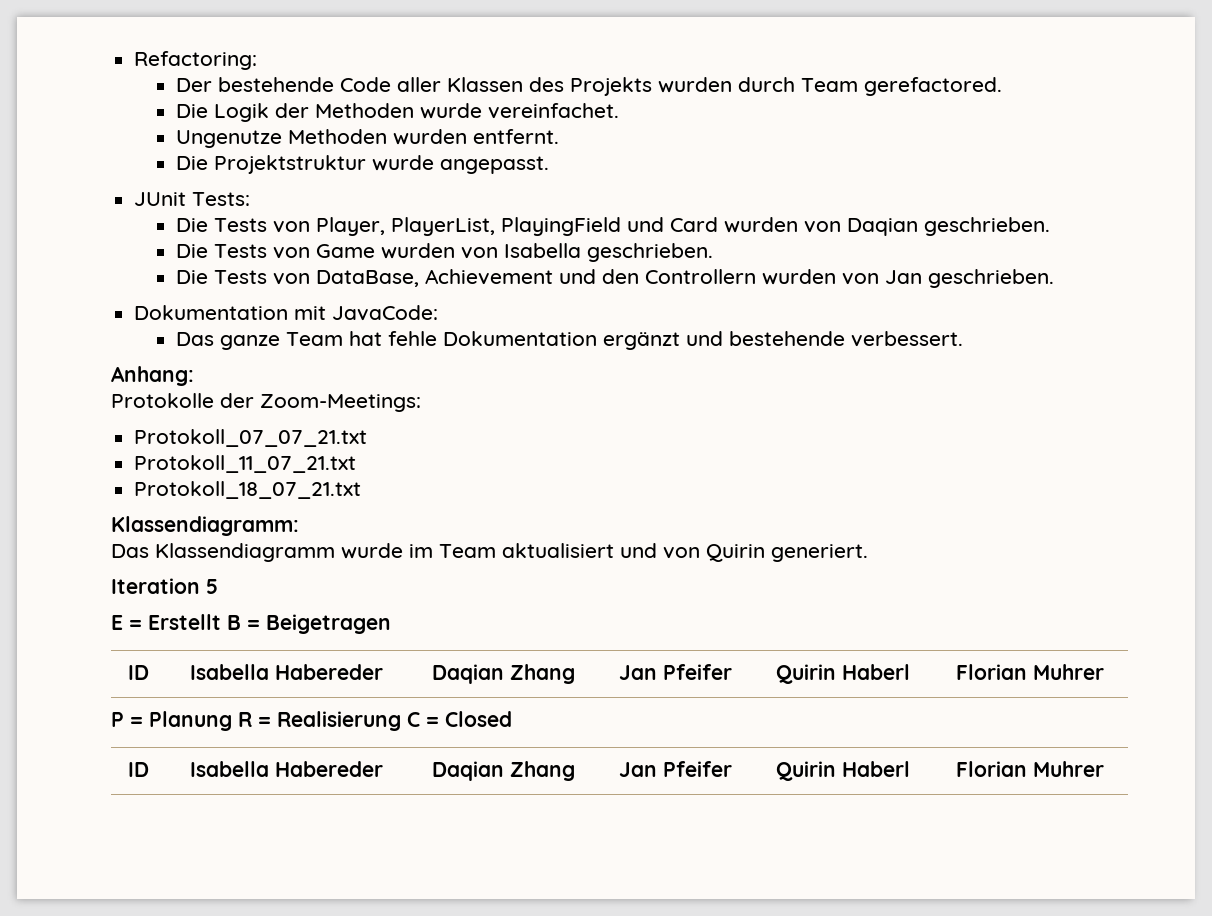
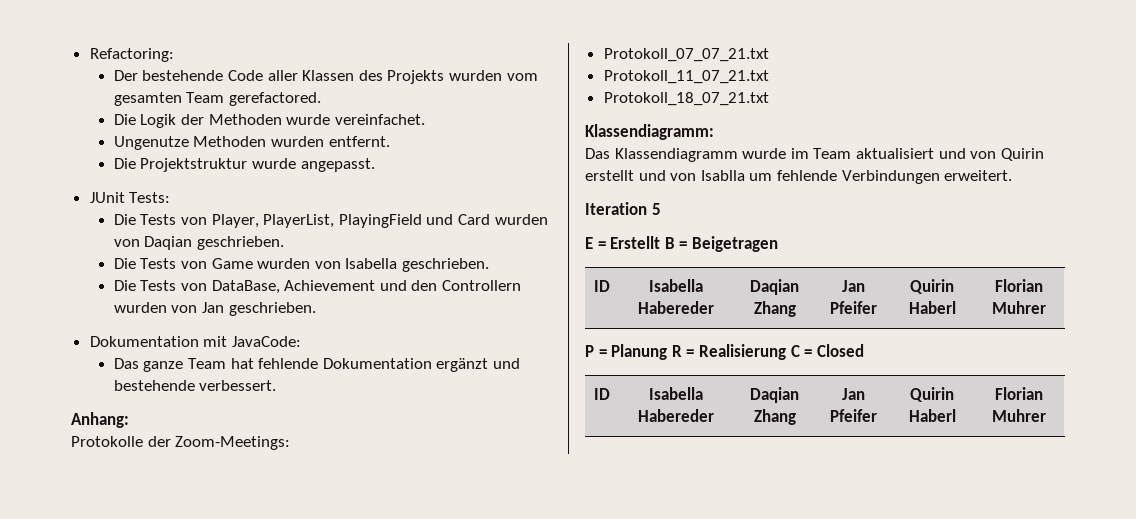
- Der bestehende Code aller Klassen des Projekts wurden durch Team gerefactored.
+ Der bestehende Code aller Klassen des Projekts wurden vom gesamten Team gerefactored.
- Das ganze Team hat fehle Dokumentation ergänzt und bestehende verbessert.
+ Das ganze Team hat fehlende Dokumentation ergänzt und bestehende verbessert.
- Das Klassendiagramm wurde im Team aktualisiert und von Quirin generiert.
+ Das Klassendiagramm wurde im Team aktualisiert und von Quirin erstellt und von Isablla um fehlende Verbindungen erweitert.

